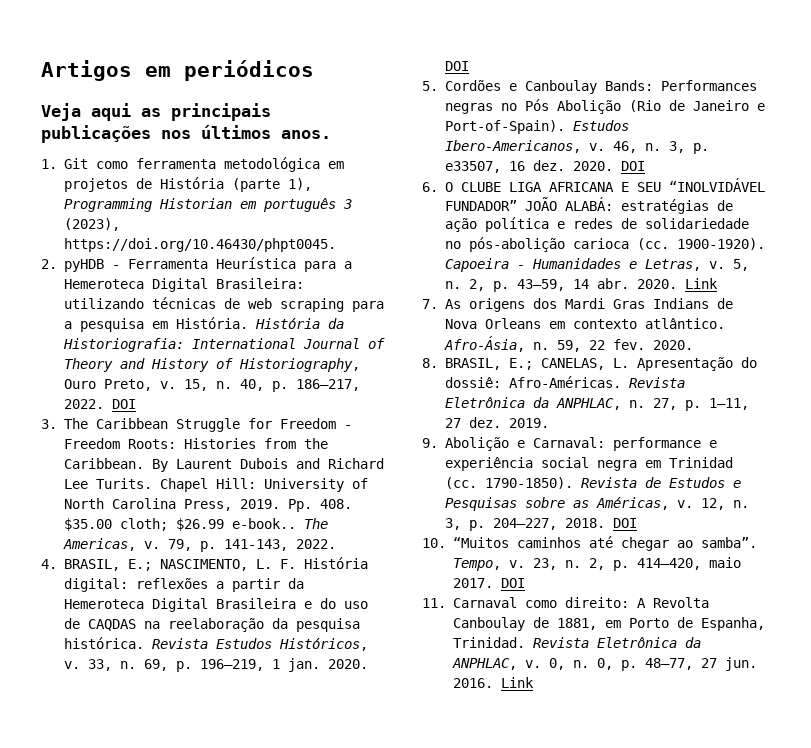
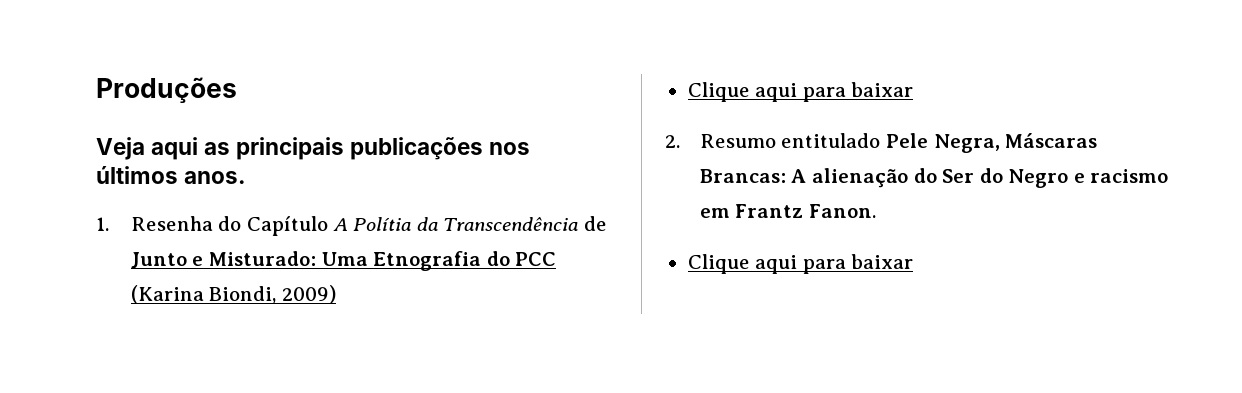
- Artigos em periódicos
+ Produções
- 1. Git como ferramenta metodológica em projetos de História (parte 1), Programming Historian em português 3 (2023), https://doi.org/10.46430/phpt0045.
- 2. pyHDB - Ferramenta Heurística para a Hemeroteca Digital Brasileira: utilizando técnicas de web scraping para a pesquisa em História. História da Historiografia: International Journal of Theory and History of Historiography, Ouro Preto, v. 15, n. 40, p. 186–217, 2022. DOI
- 3. The Caribbean Struggle for Freedom - Freedom Roots: Histories from the Caribbean. By Laurent Dubois and Richard Lee Turits. Chapel Hill: University of North Carolina Press, 2019. Pp. 408. $35.00 cloth; $26.99 e-book.. The Americas, v. 79, p. 141-143, 2022.
- 4. BRASIL, E.; NASCIMENTO, L. F. História digital: reflexões a partir da Hemeroteca Digital Brasileira e do uso de CAQDAS na reelaboração da pesquisa histórica. Revista Estudos Históricos, v. 33, n. 69, p. 196–219, 1 jan. 2020. DOI
- 5. Cordões e Canboulay Bands: Performances negras no Pós Abolição (Rio de Janeiro e Port-of-Spain). Estudos Ibero-Americanos, v. 46, n. 3, p. e33507, 16 dez. 2020. DOI
- 6. O CLUBE LIGA AFRICANA E SEU “INOLVIDÁVEL FUNDADOR” JOÃO ALABÁ: estratégias de ação política e redes de solidariedade no pós-abolição carioca (cc. 1900-1920). Capoeira - Humanidades e Letras, v. 5, n. 2, p. 43–59, 14 abr. 2020. Link
- 7. As origens dos Mardi Gras Indians de Nova Orleans em contexto atlântico. Afro-Ásia, n. 59, 22 fev. 2020.
- 8. BRASIL, E.; CANELAS, L. Apresentação do dossiê: Afro-Américas. Revista Eletrônica da ANPHLAC, n. 27, p. 1–11, 27 dez. 2019.
- 9. Abolição e Carnaval: performance e experiência social negra em Trinidad (cc. 1790-1850). Revista de Estudos e Pesquisas sobre as Américas, v. 12, n. 3, p. 204–227, 2018. DOI
- 10. “Muitos caminhos até chegar ao samba”. Tempo, v. 23, n. 2, p. 414–420, maio 2017. DOI
- 11. Carnaval como direito: A Revolta Canboulay de 1881, em Porto de Espanha, Trinidad. Revista Eletrônica da ANPHLAC, v. 0, n. 0, p. 48–77, 27 jun. 2016. Link
+ 1. Resenha do Capítulo A Polítia da Transcendência de Junto e Misturado: Uma Etnografia do PCC (Karina Biondi, 2009)
+ Clique aqui para baixar
+ 2. Resumo entitulado Pele Negra, Máscaras Brancas: A alienação do Ser do Negro e racismo em Frantz Fanon.
+ Clique aqui para baixar

